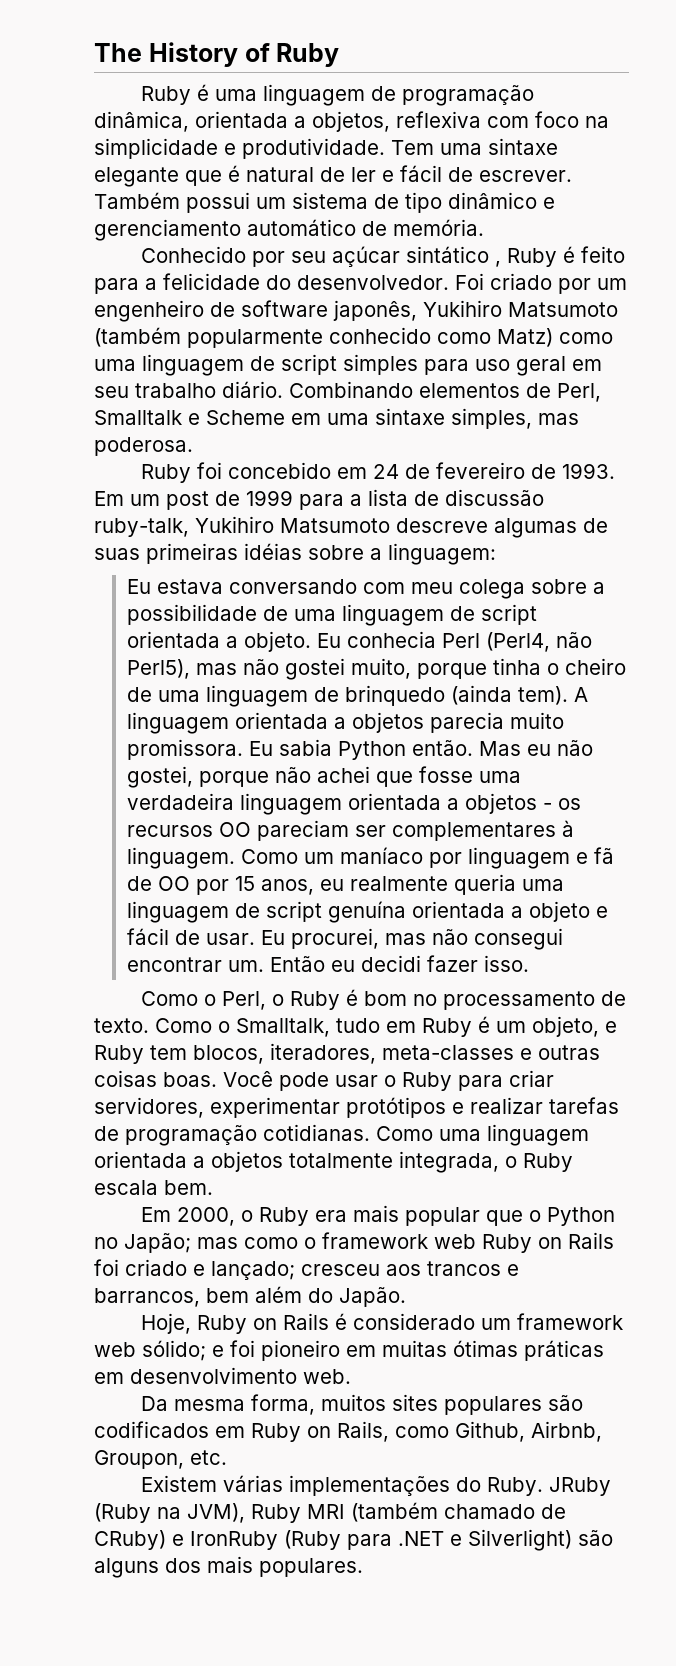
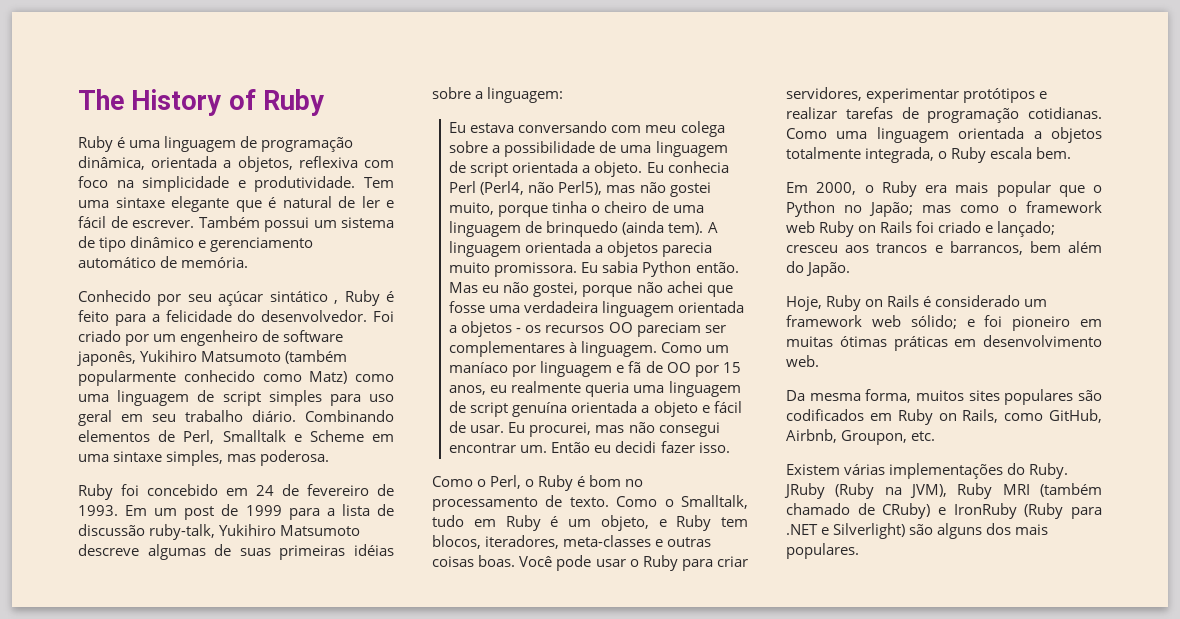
- Da mesma forma, muitos sites populares são codificados em Ruby on Rails, como Github, Airbnb, Groupon, etc.
+ Da mesma forma, muitos sites populares são codificados em Ruby on Rails, como GitHub, Airbnb, Groupon, etc.

